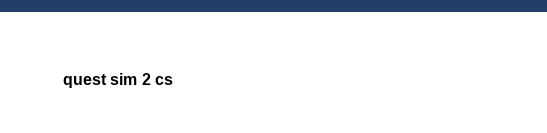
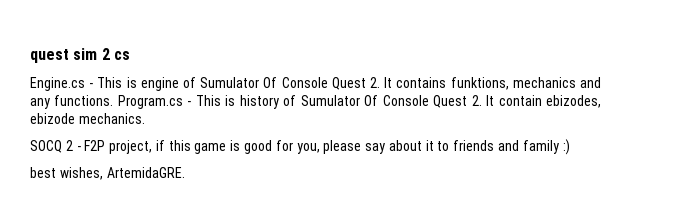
+ Engine.cs - This is engine of Sumulator Of Console Quest 2. It contains funktions, mechanics and any functions. Program.cs - This is history of Sumulator Of Console Quest 2. It contain ebizodes, ebizode mechanics.
+ SOCQ 2 - F2P project, if this game is good for you, please say about it to friends and family :)
+ best wishes, ArtemidaGRE.

